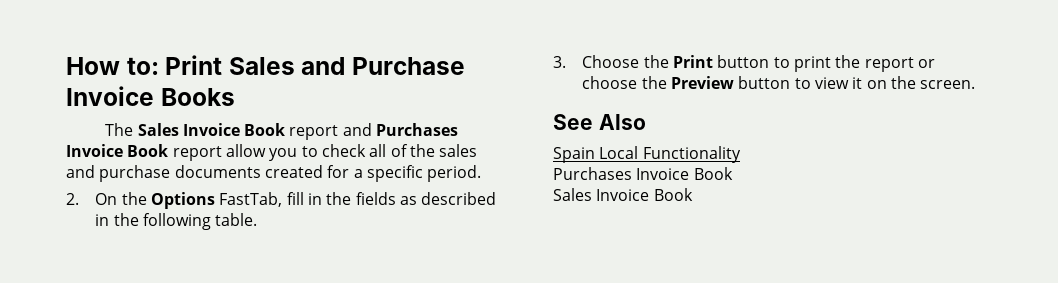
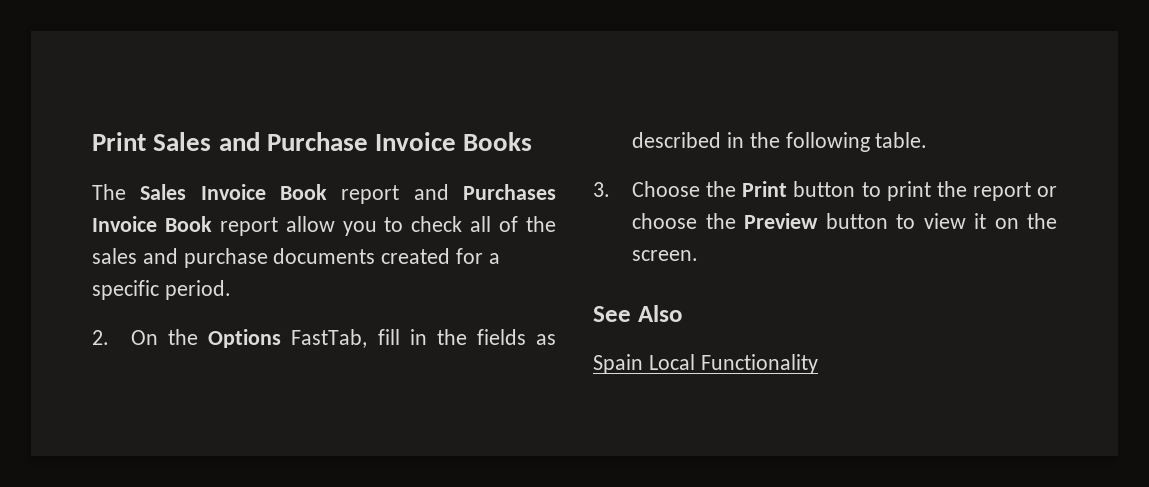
- How to: Print Sales and Purchase Invoice Books
+ Print Sales and Purchase Invoice Books
  Spain Local Functionality
- Purchases Invoice Book
- Sales Invoice Book

